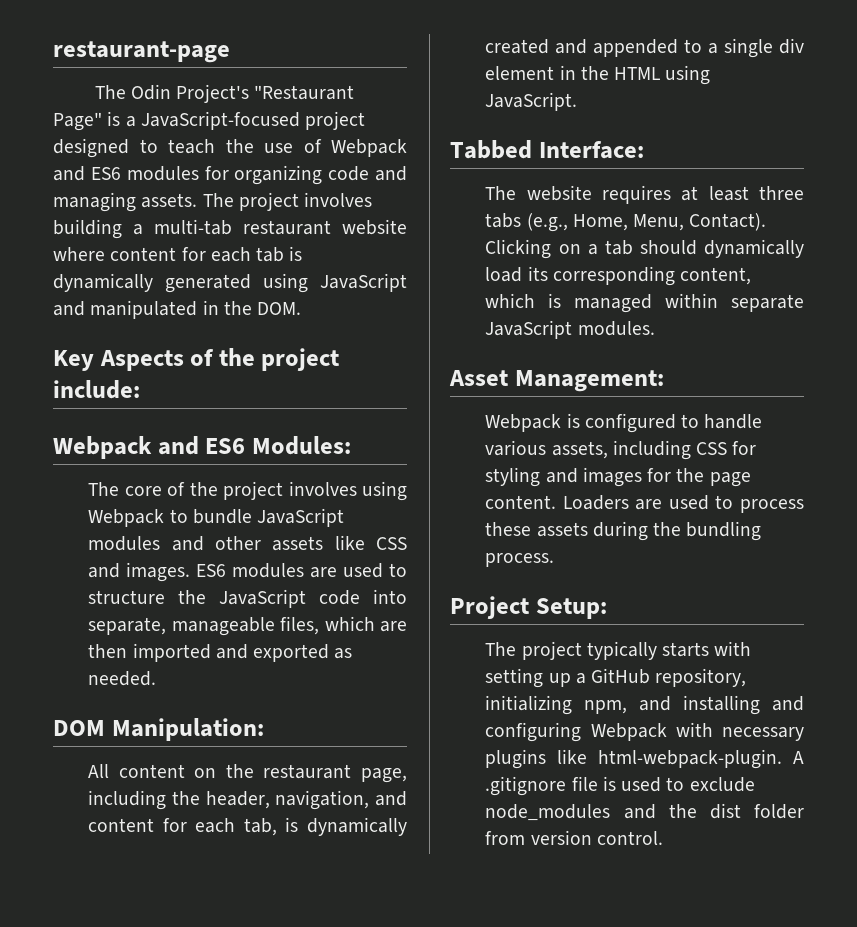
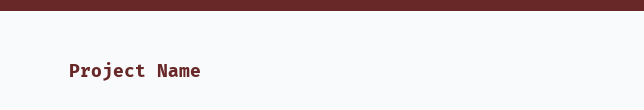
- restaurant-page
- The Odin Project's "Restaurant Page" is a JavaScript-focused project designed to teach the use of Webpack and ES6 modules for organizing code and managing assets. The project involves building a multi-tab restaurant website where content for each tab is dynamically generated using JavaScript and manipulated in the DOM.
- Key Aspects of the project include:
- Webpack and ES6 Modules:
- The core of the project involves using Webpack to bundle JavaScript modules and other assets like CSS and images. ES6 modules are used to structure the JavaScript code into separate, manageable files, which are then imported and exported as needed.
- DOM Manipulation:
- All content on the restaurant page, including the header, navigation, and content for each tab, is dynamically created and appended to a single div element in the HTML using JavaScript.
- Tabbed Interface:
- The website requires at least three tabs (e.g., Home, Menu, Contact). Clicking on a tab should dynamically load its corresponding content, which is managed within separate JavaScript modules.
- Asset Management:
- Webpack is configured to handle various assets, including CSS for styling and images for the page content. Loaders are used to process these assets during the bundling process.
- Project Setup:
- The project typically starts with setting up a GitHub repository, initializing npm, and installing and configuring Webpack with necessary plugins like html-webpack-plugin. A .gitignore file is used to exclude node_modules and the dist folder from version control.
+ Project Name

